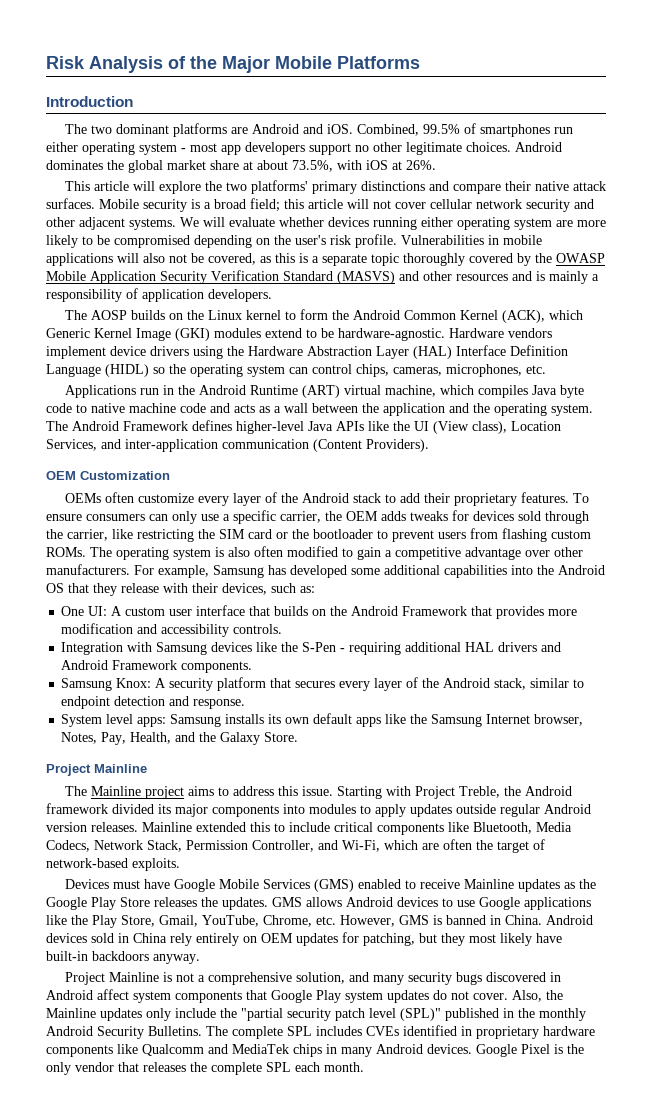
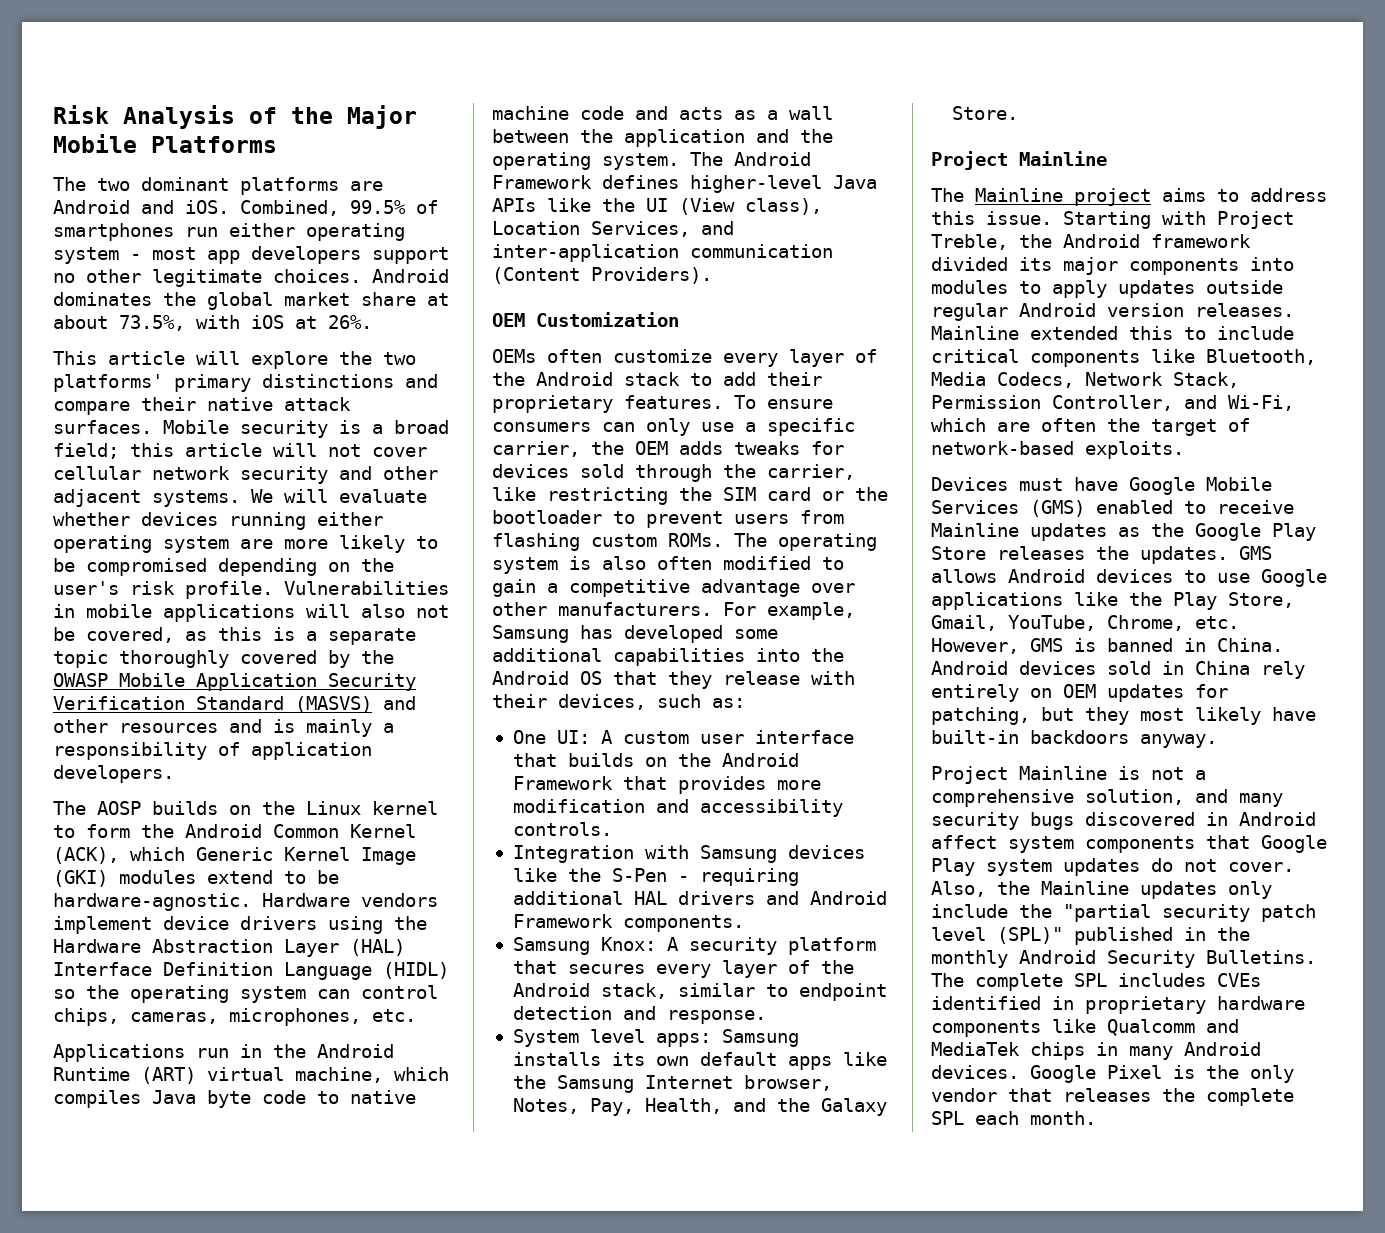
- Introduction

